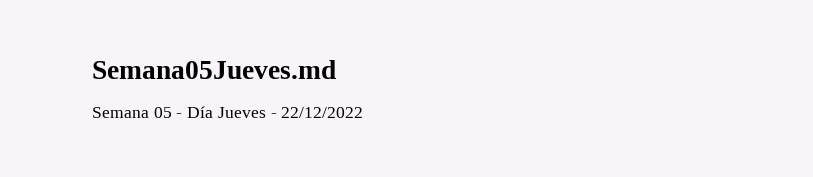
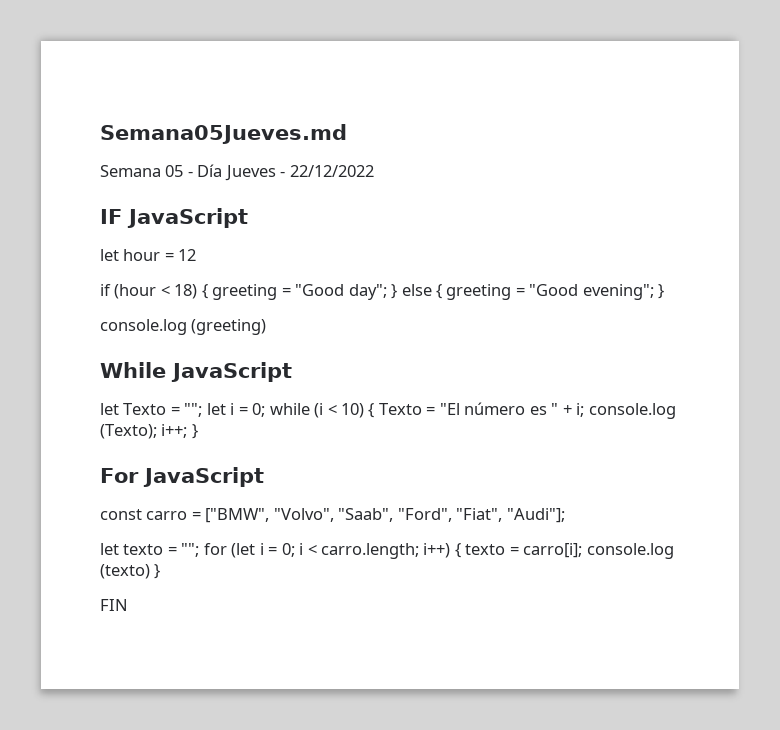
+ IF JavaScript
+ let hour = 12
+ if (hour < 18) { greeting = "Good day"; } else { greeting = "Good evening"; }
+ console.log (greeting)
+ While JavaScript
+ let Texto = ""; let i = 0; while (i < 10) { Texto = "El número es " + i; console.log (Texto); i++; }
+ For JavaScript
+ const carro = ["BMW", "Volvo", "Saab", "Ford", "Fiat", "Audi"];
+ let texto = ""; for (let i = 0; i < carro.length; i++) { texto = carro[i]; console.log (texto) }
+ FIN

